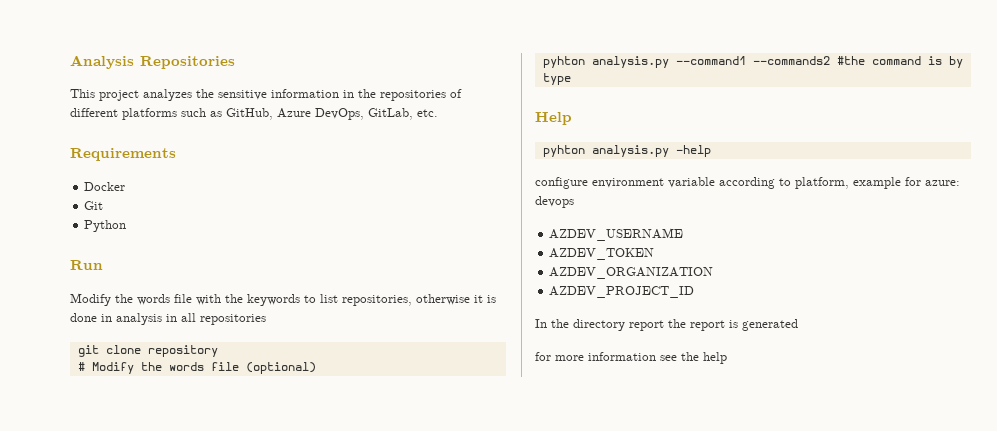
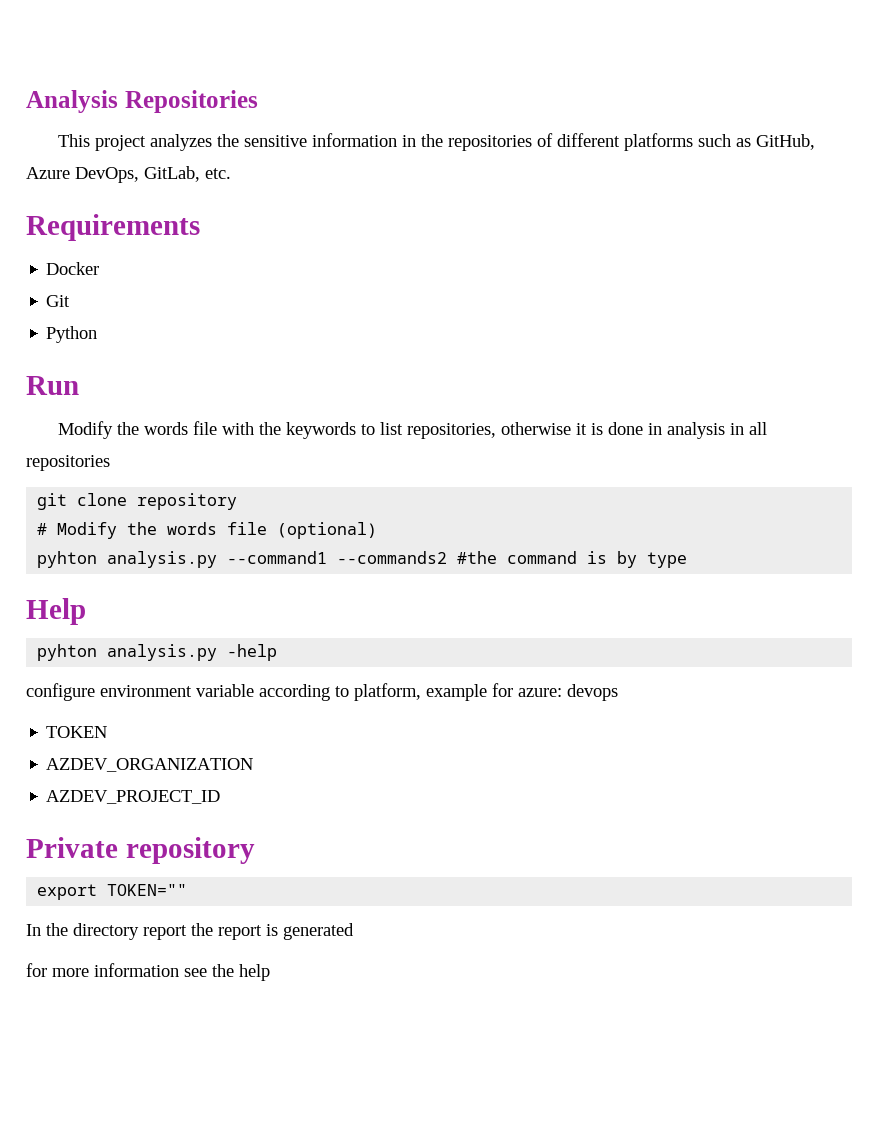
- AZDEV_USERNAME
- AZDEV_TOKEN
+ TOKEN
+ Private repository
+ export TOKEN=""

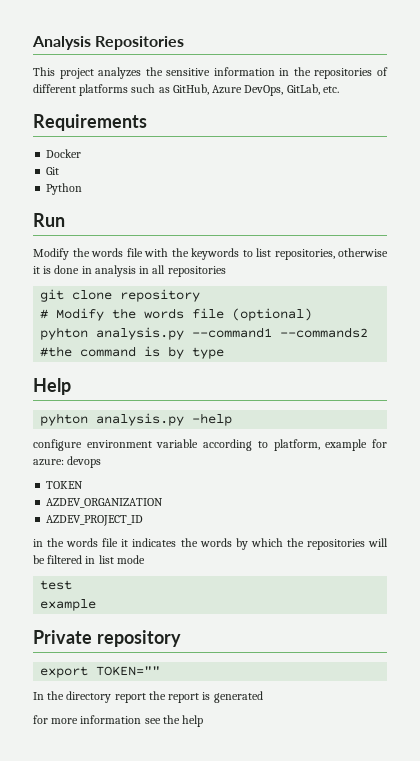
+ in the words file it indicates the words by which the repositories will be filtered in list mode
+ test
+ example

